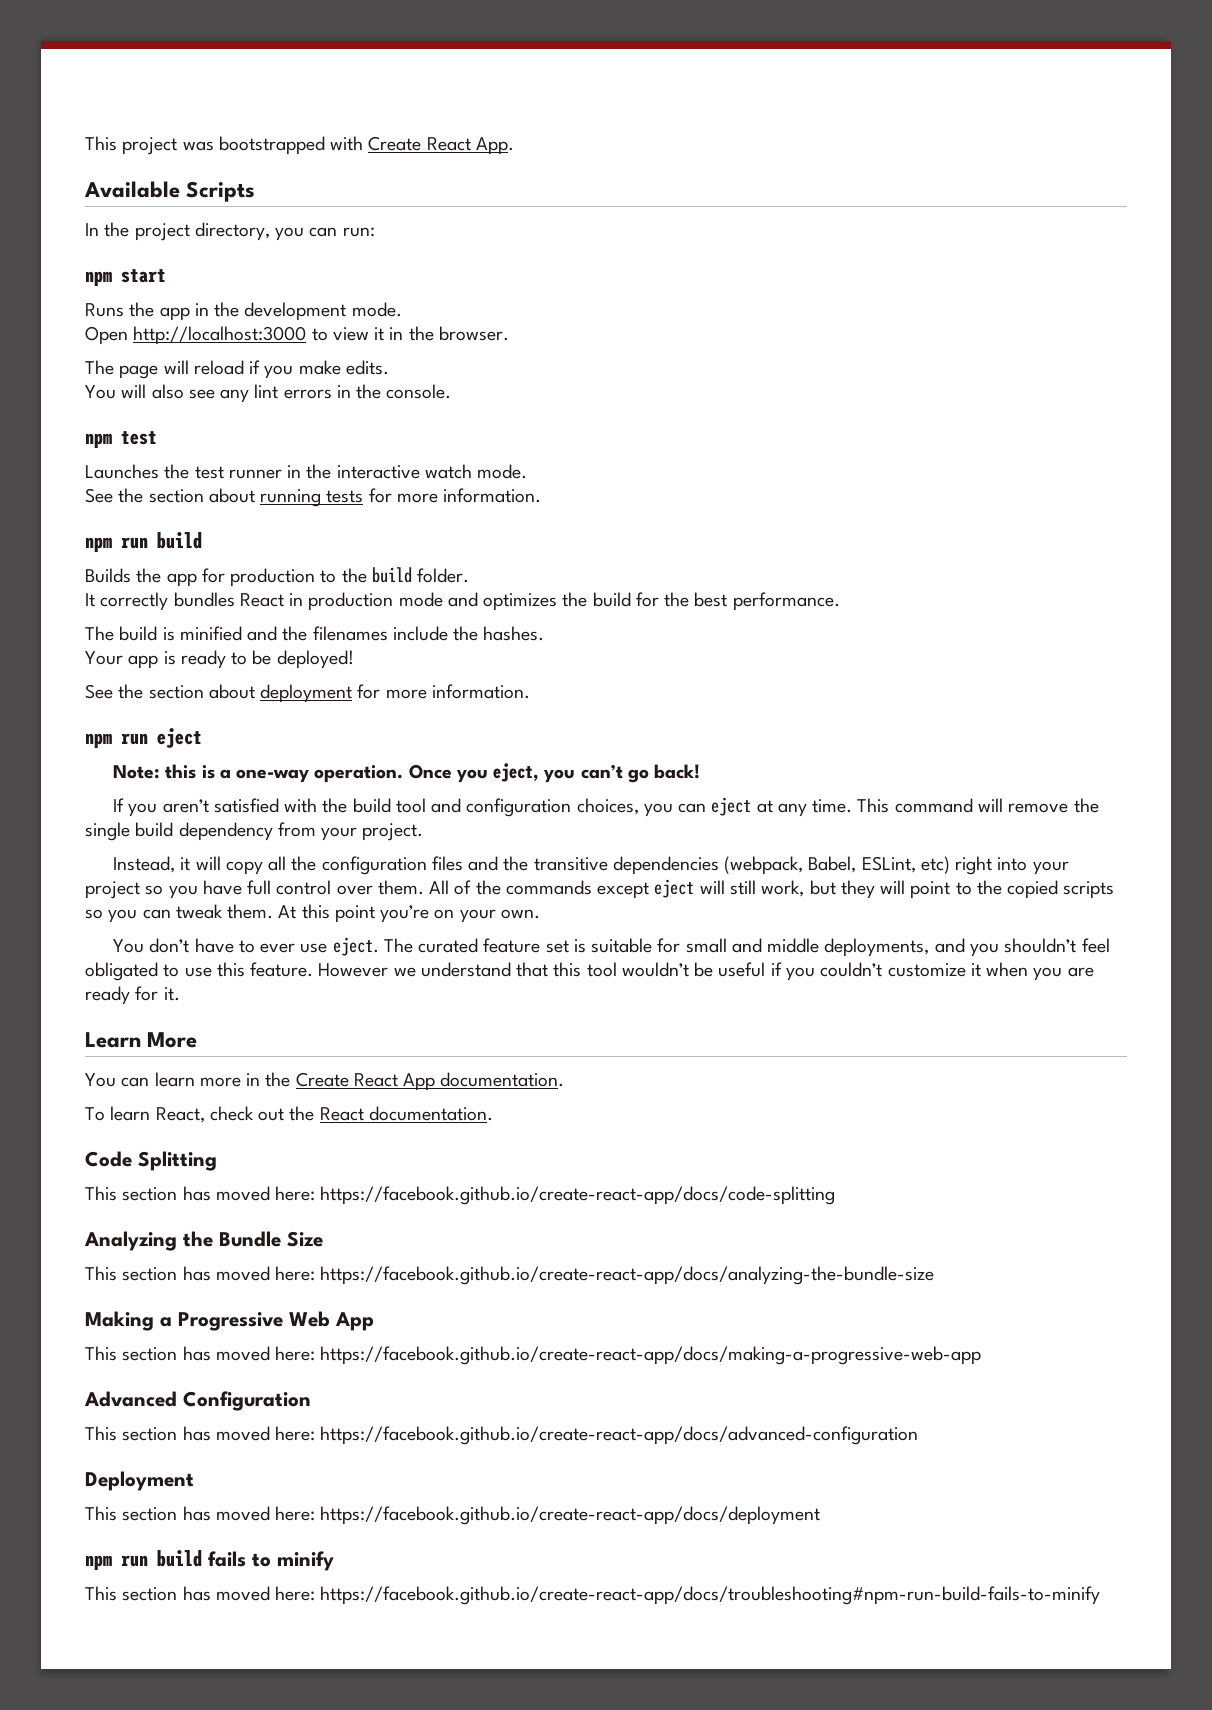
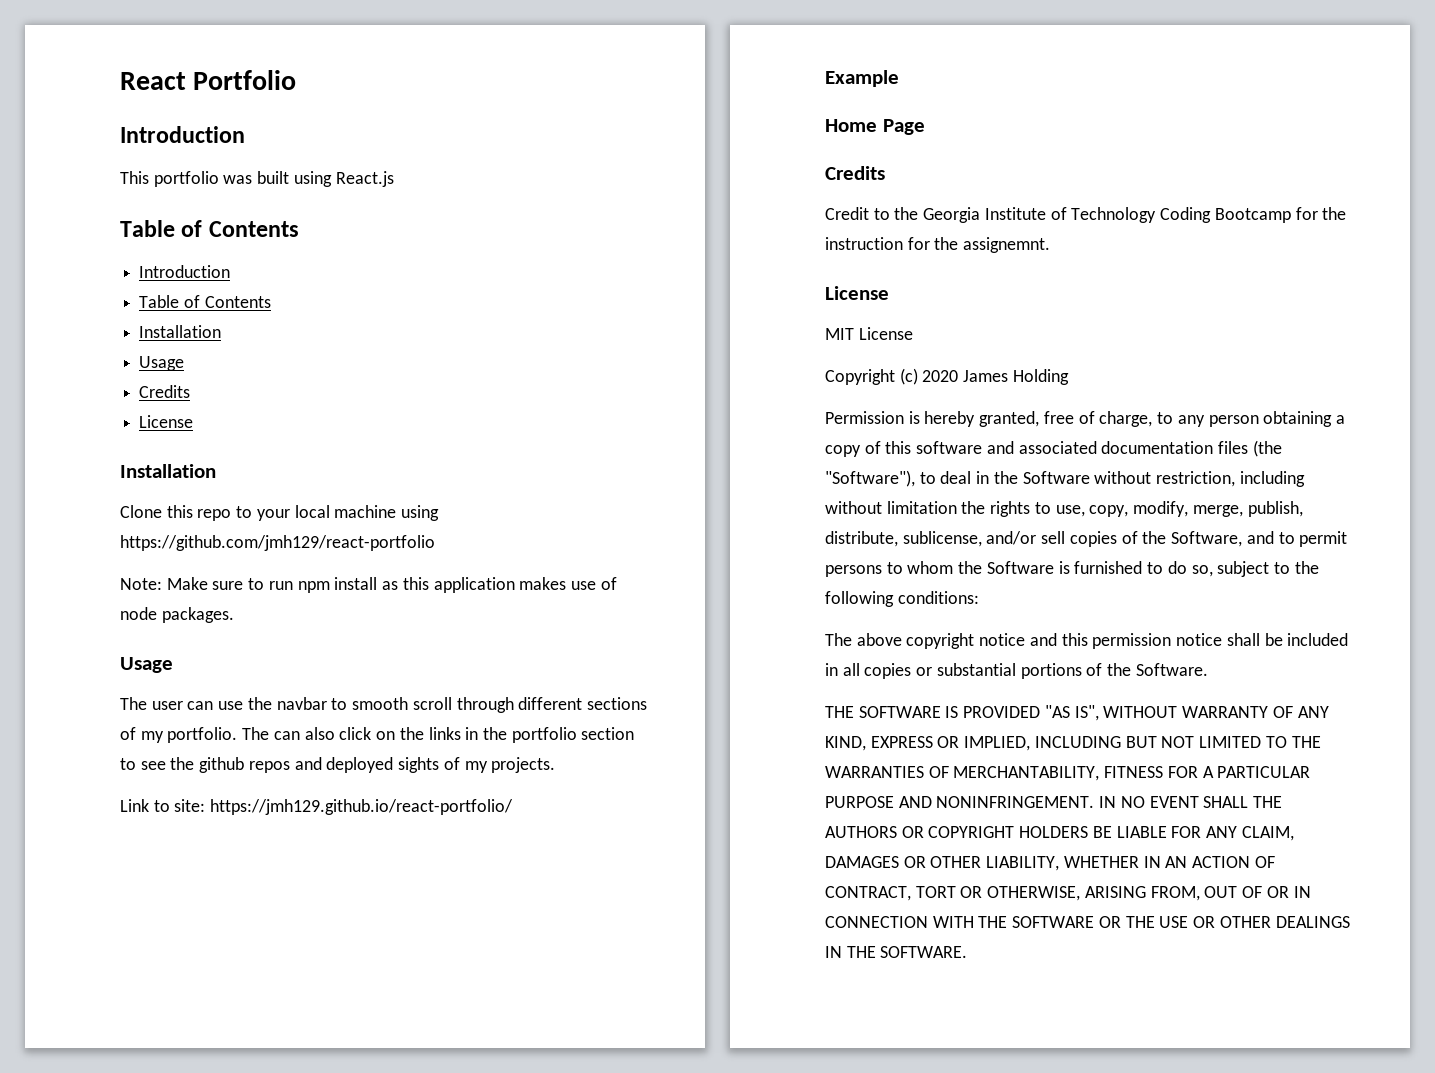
- This project was bootstrapped with Create React App.
- Available Scripts
- In the project directory, you can run:
- npm start
- Runs the app in the development mode.
- Open http://localhost:3000 to view it in the browser.
- The page will reload if you make edits.
- You will also see any lint errors in the console.
- npm test
- Launches the test runner in the interactive watch mode.
- See the section about running tests for more information.
- npm run build
- Builds the app for production to the build folder.
- It correctly bundles React in production mode and optimizes the build for the best performance.
- The build is minified and the filenames include the hashes.
- Your app is ready to be deployed!
- See the section about deployment for more information.
- npm run eject
- Note: this is a one-way operation. Once you eject, you can’t go back!
- If you aren’t satisfied with the build tool and configuration choices, you can eject at any time. This command will remove the single build dependency from your project.
- Instead, it will copy all the configuration files and the transitive dependencies (webpack, Babel, ESLint, etc) right into your project so you have full control over them. All of the commands except eject will still work, but they will point to the copied scripts so you can tweak them. At this point you’re on your own.
- You don’t have to ever use eject. The curated feature set is suitable for small and middle deployments, and you shouldn’t feel obligated to use this feature. However we understand that this tool wouldn’t be useful if you couldn’t customize it when you are ready for it.
- Learn More
- You can learn more in the Create React App documentation.
- To learn React, check out the React documentation.
- Code Splitting
- This section has moved here: https://facebook.github.io/create-react-app/docs/code-splitting
- Analyzing the Bundle Size
- This section has moved here: https://facebook.github.io/create-react-app/docs/analyzing-the-bundle-size
- Making a Progressive Web App
- This section has moved here: https://facebook.github.io/create-react-app/docs/making-a-progressive-web-app
- Advanced Configuration
- This section has moved here: https://facebook.github.io/create-react-app/docs/advanced-configuration
- Deployment
- This section has moved here: https://facebook.github.io/create-react-app/docs/deployment
- npm run build fails to minify
- This section has moved here: https://facebook.github.io/create-react-app/docs/troubleshooting#npm-run-build-fails-to-minify
+ React Portfolio
+ Introduction
+ This portfolio was built using React.js
+ Table of Contents
+ Introduction
+ Table of Contents
+ Installation
+ Usage
+ Credits
+ License
+ Installation
+ Clone this repo to your local machine using https://github.com/jmh129/react-portfolio
+ Note: Make sure to run npm install as this application makes use of node packages.
+ Usage
+ The user can use the navbar to smooth scroll through different sections of my portfolio. The can also click on the links in the portfolio section to see the github repos and deployed sights of my projects.
+ Link to site: https://jmh129.github.io/react-portfolio/
+ Example
+ Home Page
+ Credits
+ Credit to the Georgia Institute of Technology Coding Bootcamp for the instruction for the assignemnt.
+ License
+ MIT License
+ Copyright (c) 2020 James Holding
+ Permission is hereby granted, free of charge, to any person obtaining a copy of this software and associated documentation files (the "Software"), to deal in the Software without restriction, including without limitation the rights to use, copy, modify, merge, publish, distribute, sublicense, and/or sell copies of the Software, and to permit persons to whom the Software is furnished to do so, subject to the following conditions:
+ The above copyright notice and this permission notice shall be included in all copies or substantial portions of the Software.
+ THE SOFTWARE IS PROVIDED "AS IS", WITHOUT WARRANTY OF ANY KIND, EXPRESS OR IMPLIED, INCLUDING BUT NOT LIMITED TO THE WARRANTIES OF MERCHANTABILITY, FITNESS FOR A PARTICULAR PURPOSE AND NONINFRINGEMENT. IN NO EVENT SHALL THE AUTHORS OR COPYRIGHT HOLDERS BE LIABLE FOR ANY CLAIM, DAMAGES OR OTHER LIABILITY, WHETHER IN AN ACTION OF CONTRACT, TORT OR OTHERWISE, ARISING FROM, OUT OF OR IN CONNECTION WITH THE SOFTWARE OR THE USE OR OTHER DEALINGS IN THE SOFTWARE.

